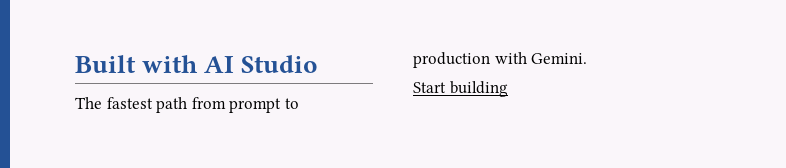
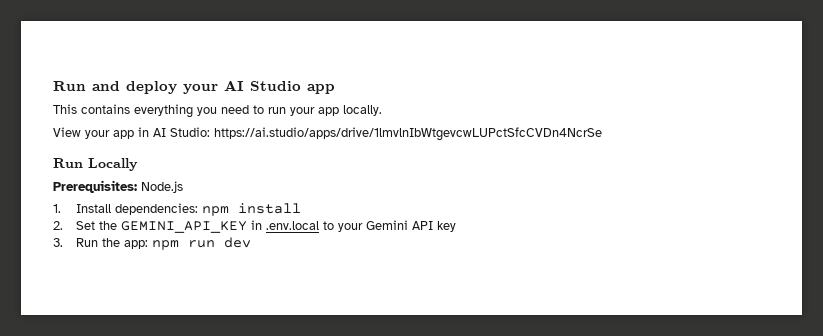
- Built with AI Studio
- The fastest path from prompt to production with Gemini.
- Start building
+ Run and deploy your AI Studio app
+ This contains everything you need to run your app locally.
+ View your app in AI Studio: https://ai.studio/apps/drive/1lmvlnIbWtgevcwLUPctSfcCVDn4NcrSe
+ Run Locally
+ Prerequisites: Node.js
+ 1. Install dependencies: npm install
+ 2. Set the GEMINI_API_KEY in .env.local to your Gemini API key
+ 3. Run the app: npm run dev

